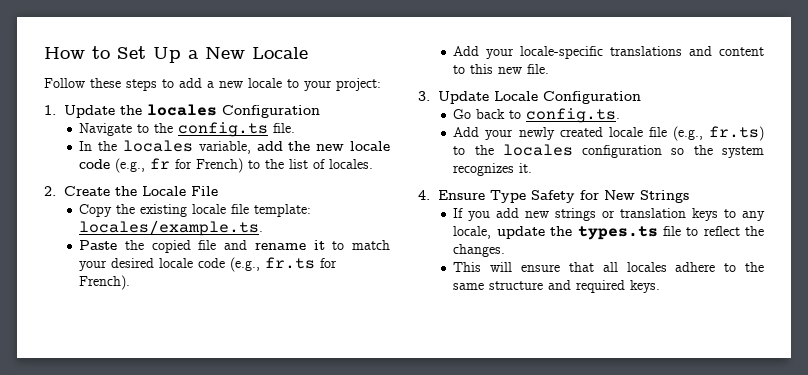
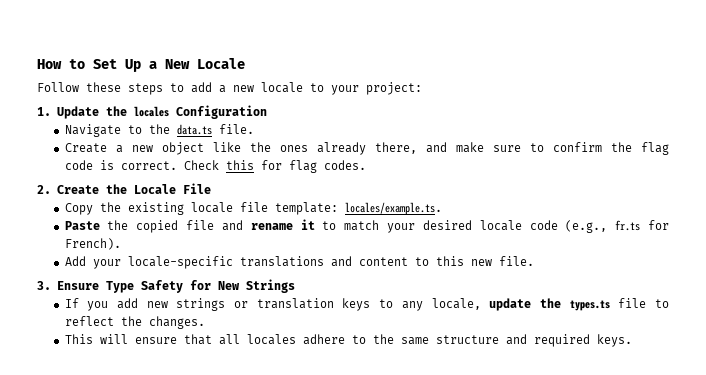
- Navigate to the config.ts file.
- In the locales variable, add the new locale code (e.g., fr for French) to the list of locales.
+ Navigate to the data.ts file.
+ Create a new object like the ones already there, and make sure to confirm the flag code is correct. Check this for flag codes.
- 3. Update Locale Configuration
- Go back to config.ts.
- Add your newly created locale file (e.g., fr.ts) to the locales configuration so the system recognizes it.
- 4. Ensure Type Safety for New Strings
+ 3. Ensure Type Safety for New Strings

